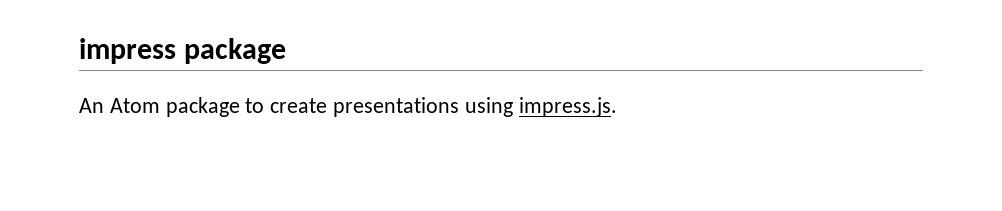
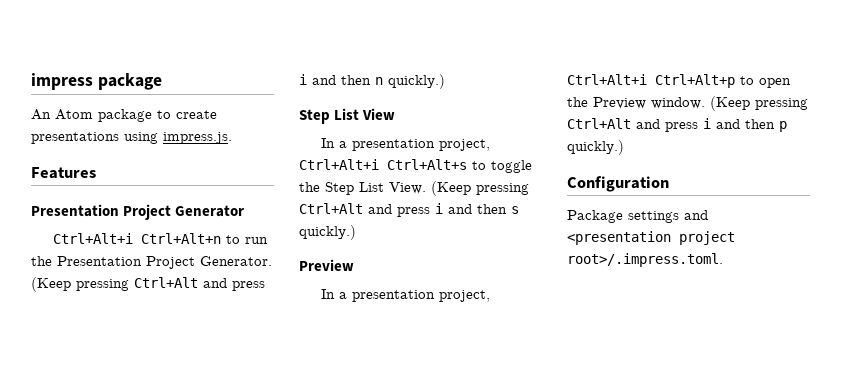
+ Features
+ Presentation Project Generator
+ Ctrl+Alt+i Ctrl+Alt+n to run the Presentation Project Generator. (Keep pressing Ctrl+Alt and press i and then n quickly.)
+ Step List View
+ In a presentation project, Ctrl+Alt+i Ctrl+Alt+s to toggle the Step List View. (Keep pressing Ctrl+Alt and press i and then s quickly.)
+ Preview
+ In a presentation project, Ctrl+Alt+i Ctrl+Alt+p to open the Preview window. (Keep pressing Ctrl+Alt and press i and then p quickly.)
+ Configuration
+ Package settings and <presentation project root>/.impress.toml.

